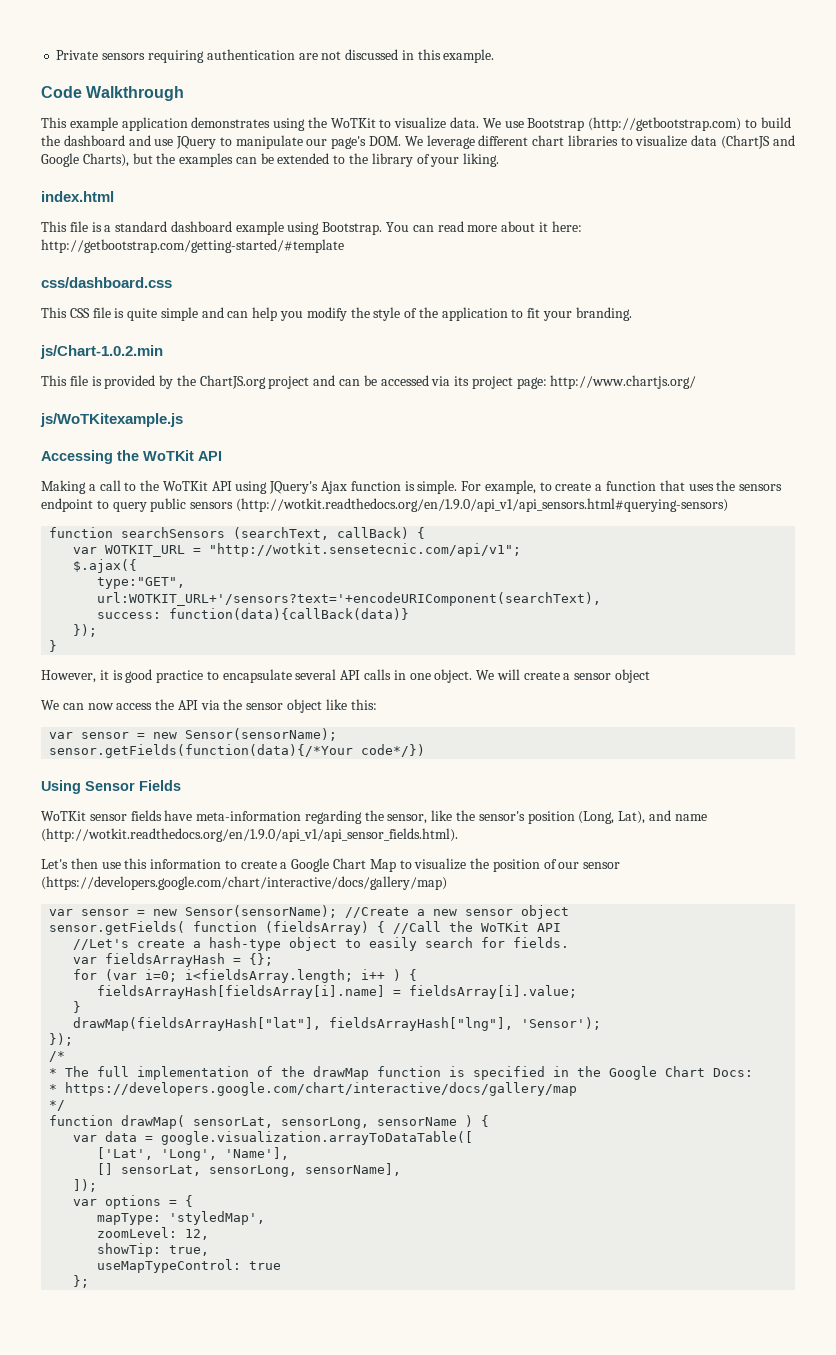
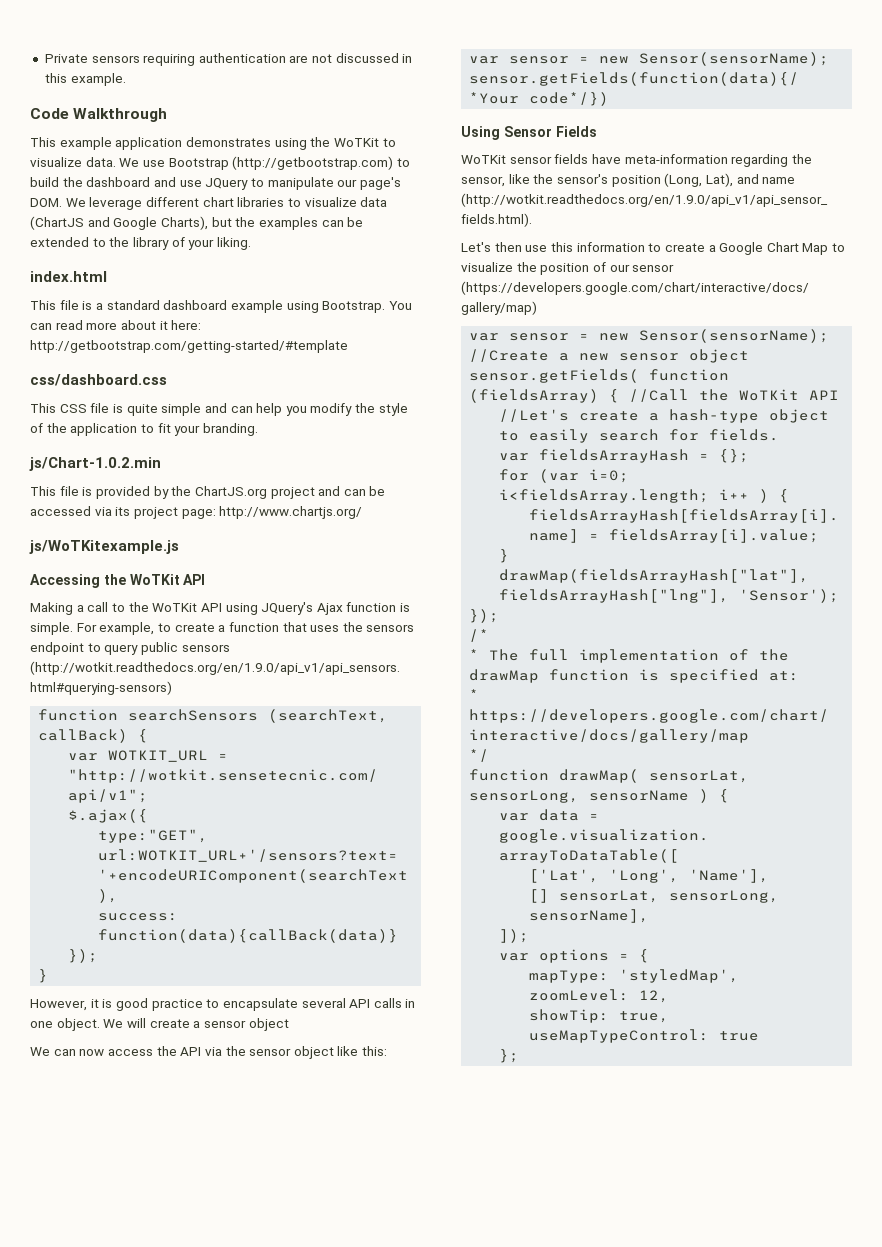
- * The full implementation of the drawMap function is specified in the Google Chart Docs:
+ * The full implementation of the drawMap function is specified at:

